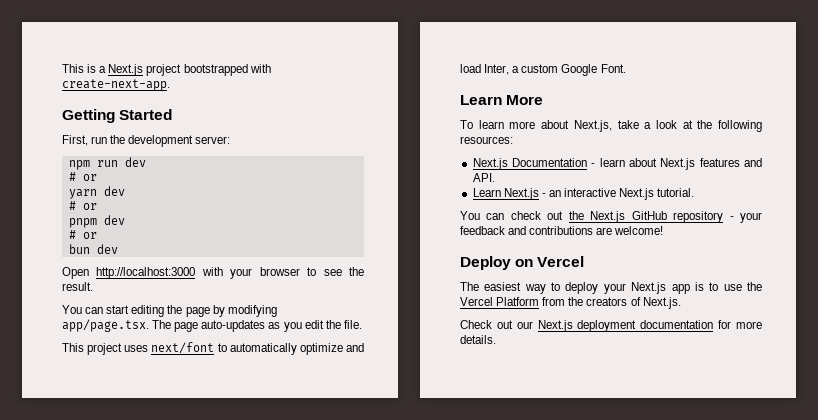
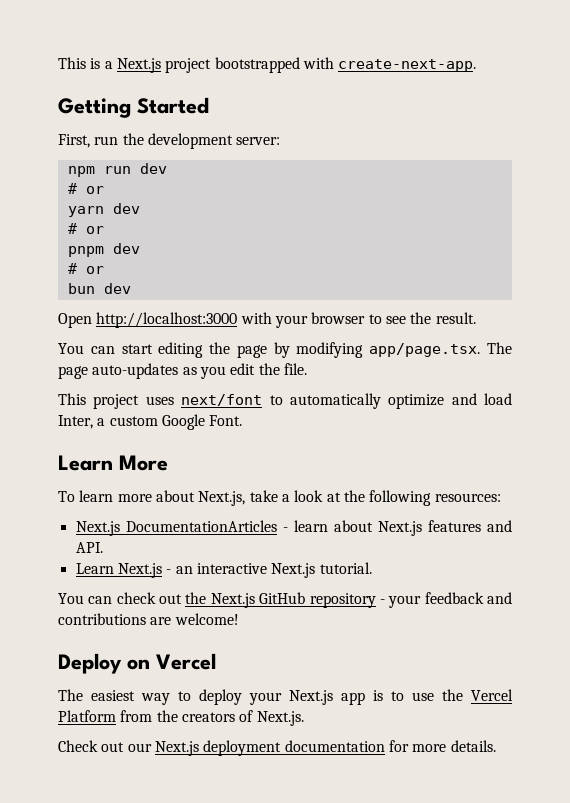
- Next.js Documentation - learn about Next.js features and API.
+ Next.js DocumentationArticles - learn about Next.js features and API.

